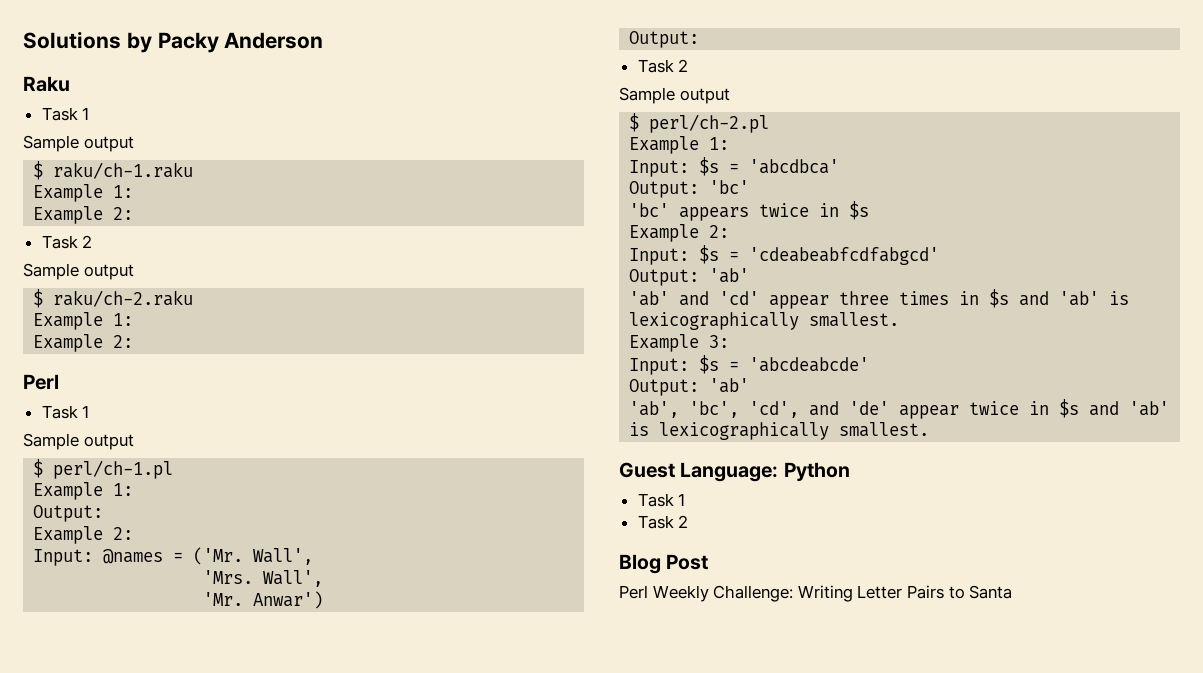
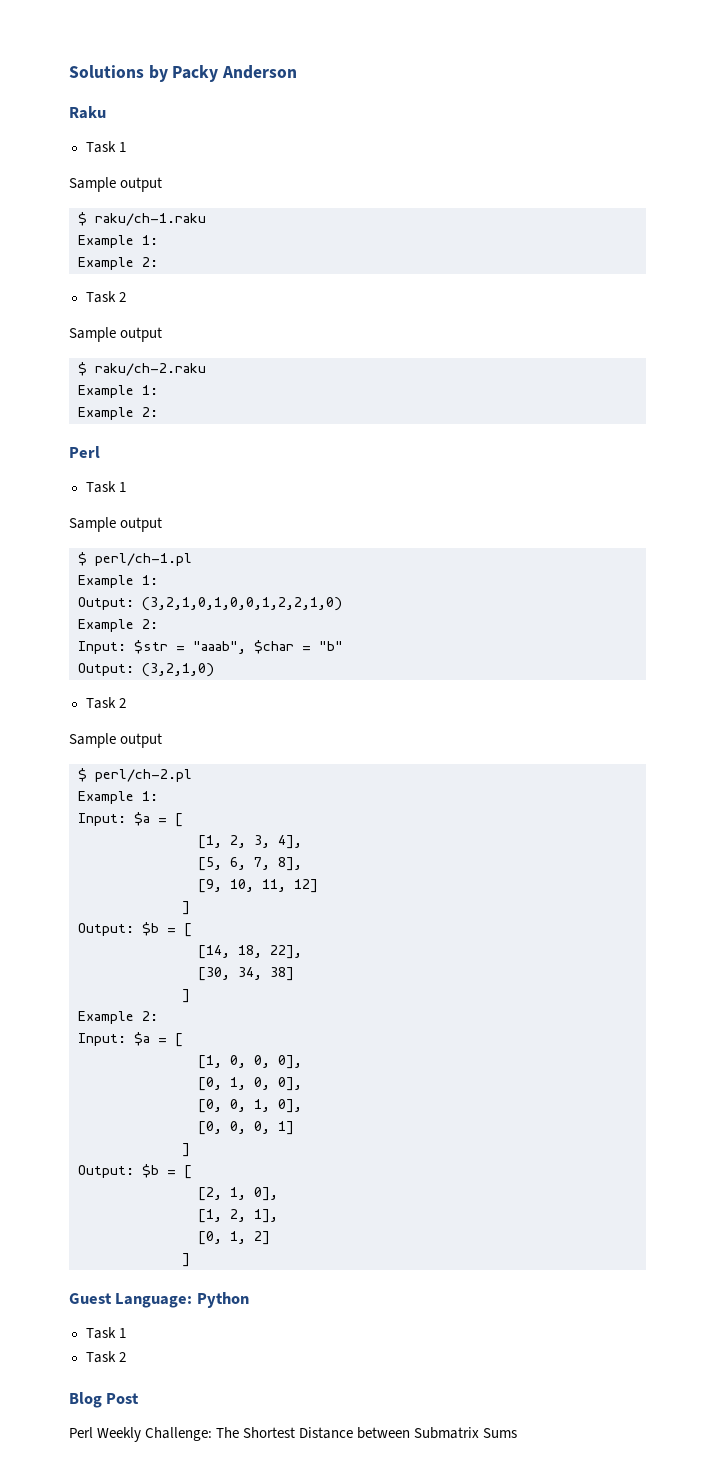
  $ perl/ch-1.pl
  Example 1:
- Output:
+ Output: (3,2,1,0,1,0,0,1,2,2,1,0)
  Example 2:
- Input: @names = ('Mr. Wall',
- 'Mrs. Wall',
- 'Mr. Anwar')
- Output:
+ Input: $str = "aaab", $char = "b"
+ Output: (3,2,1,0)
  $ perl/ch-2.pl
  Example 1:
- Input: $s = 'abcdbca'
- Output: 'bc'
- 'bc' appears twice in $s
+ Input: $a = [
+ [1, 2, 3, 4],
+ [5, 6, 7, 8],
+ [9, 10, 11, 12]
+ ]
+ Output: $b = [
+ [14, 18, 22],
+ [30, 34, 38]
+ ]
  Example 2:
- Input: $s = 'cdeabeabfcdfabgcd'
- Output: 'ab'
- 'ab' and 'cd' appear three times in $s and 'ab' is lexicographically smallest.
- Example 3:
- Input: $s = 'abcdeabcde'
- Output: 'ab'
- 'ab', 'bc', 'cd', and 'de' appear twice in $s and 'ab' is lexicographically smallest.
+ Input: $a = [
+ [1, 0, 0, 0],
+ [0, 1, 0, 0],
+ [0, 0, 1, 0],
+ [0, 0, 0, 1]
+ ]
+ Output: $b = [
+ [2, 1, 0],
+ [1, 2, 1],
+ [0, 1, 2]
+ ]
- Perl Weekly Challenge: Writing Letter Pairs to Santa
+ Perl Weekly Challenge: The Shortest Distance between Submatrix Sums

